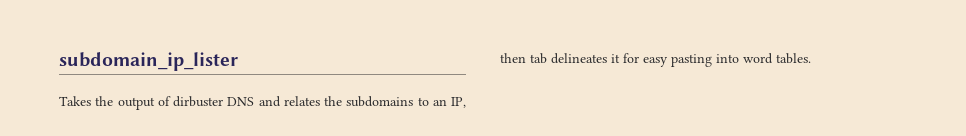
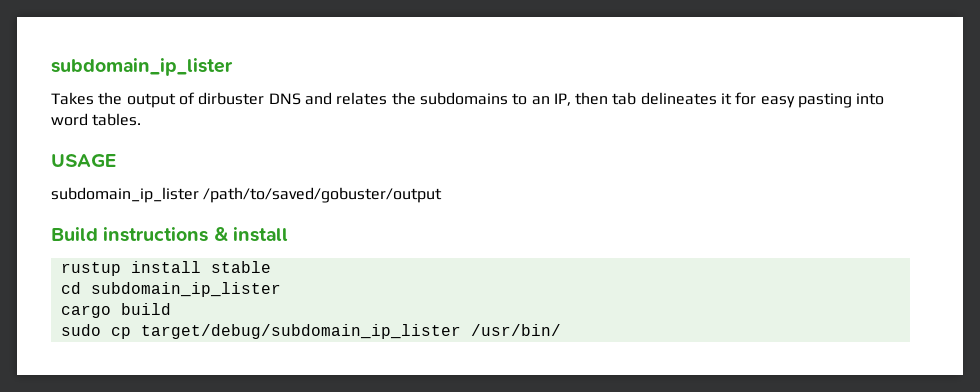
+ USAGE
+ subdomain_ip_lister /path/to/saved/gobuster/output
+ Build instructions & install
+ rustup install stable
+ cd subdomain_ip_lister
+ cargo build
+ sudo cp target/debug/subdomain_ip_lister /usr/bin/

